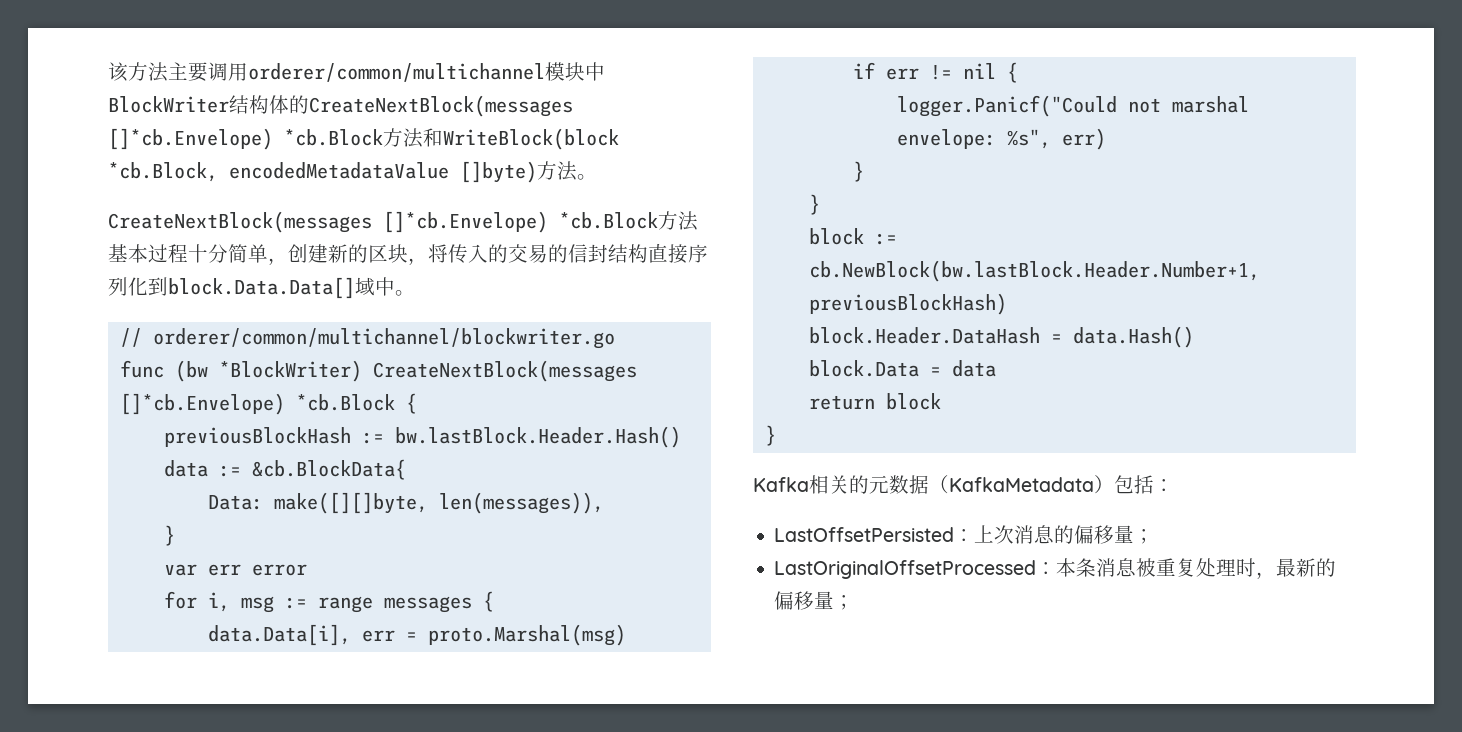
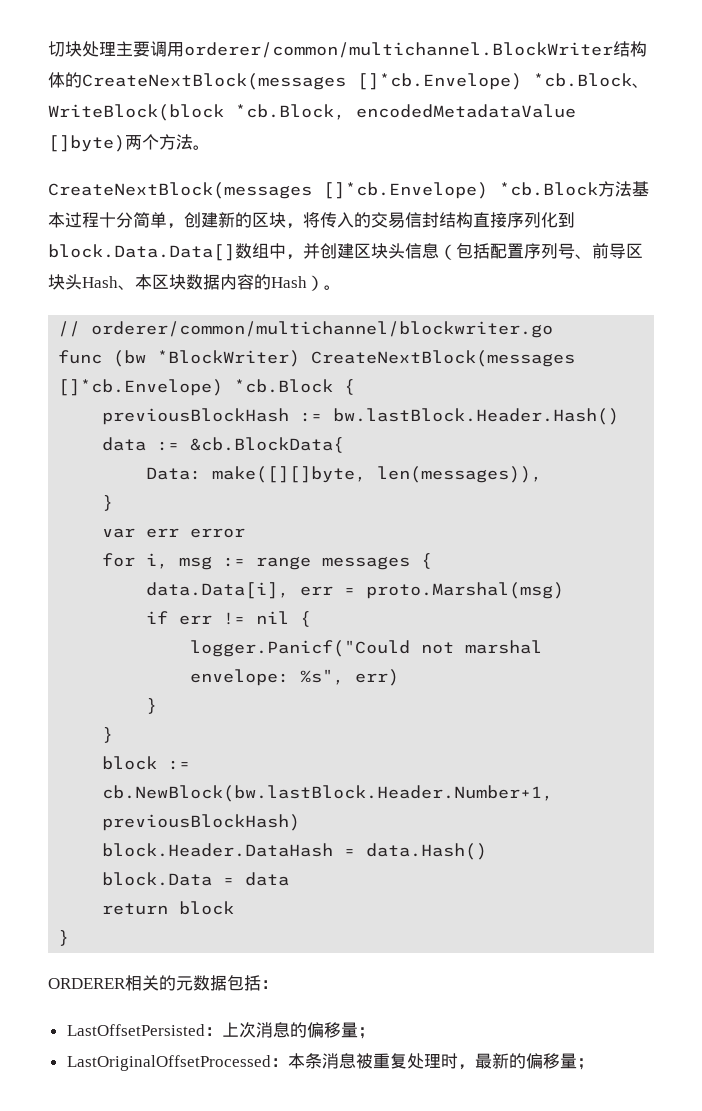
- 该方法主要调用orderer/common/multichannel模块中BlockWriter结构体的CreateNextBlock(messages []*cb.Envelope) *cb.Block方法和WriteBlock(block *cb.Block, encodedMetadataValue []byte)方法。
+ 切块处理主要调用orderer/common/multichannel.BlockWriter结构体的CreateNextBlock(messages []*cb.Envelope) *cb.Block、WriteBlock(block *cb.Block, encodedMetadataValue []byte)两个方法。
- CreateNextBlock(messages []*cb.Envelope) *cb.Block方法基本过程十分简单，创建新的区块，将传入的交易的信封结构直接序列化到block.Data.Data[]域中。
+ CreateNextBlock(messages []*cb.Envelope) *cb.Block方法基本过程十分简单，创建新的区块，将传入的交易信封结构直接序列化到block.Data.Data[]数组中，并创建区块头信息（包括配置序列号、前导区块头Hash、本区块数据内容的Hash）。
- Kafka相关的元数据（KafkaMetadata）包括：
+ ORDERER相关的元数据包括：

